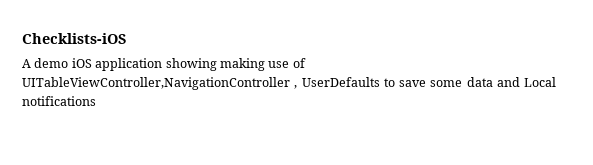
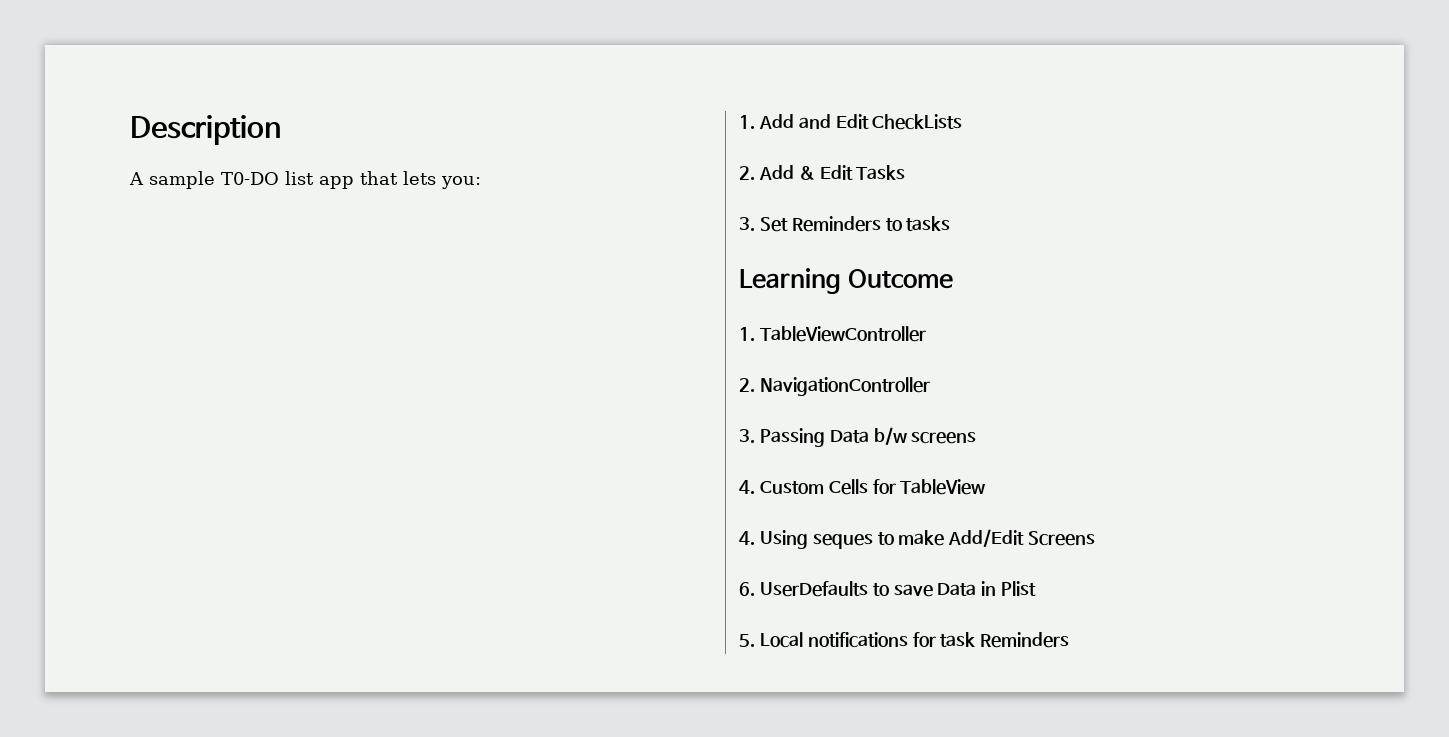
- Checklists-iOS
+ Description
- A demo iOS application showing making use of UITableViewController,NavigationController , UserDefaults to save some data and Local notifications
+ A sample T0-DO list app that lets you:
+ 1. Add and Edit CheckLists
+ 2. Add & Edit Tasks
+ 3. Set Reminders to tasks
+ Learning Outcome
+ 1. TableViewController
+ 2. NavigationController
+ 3. Passing Data b/w screens
+ 4. Custom Cells for TableView
+ 4. Using seques to make Add/Edit Screens
+ 6. UserDefaults to save Data in Plist
+ 5. Local notifications for task Reminders

